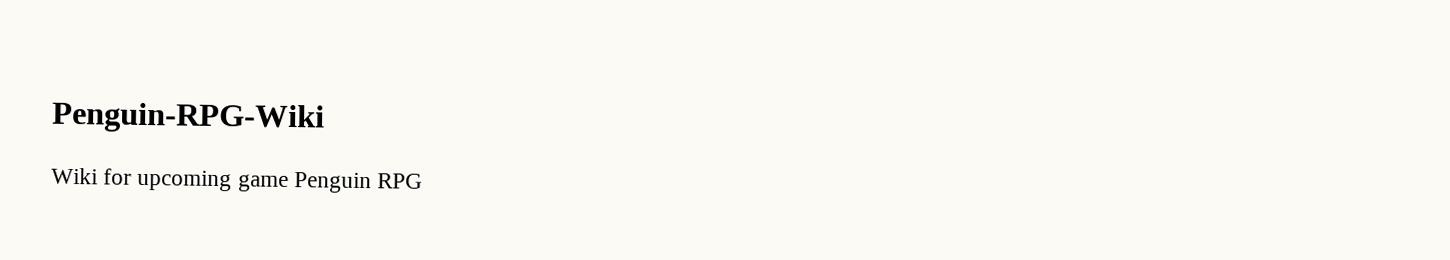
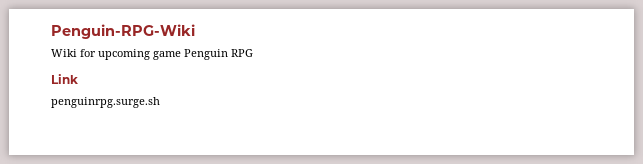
+ Link
+ penguinrpg.surge.sh

